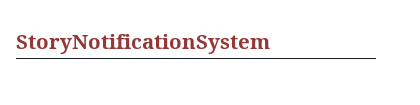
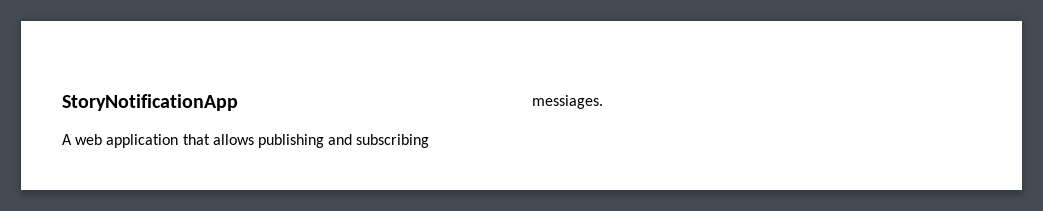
- StoryNotificationSystem
+ StoryNotificationApp
+ A web application that allows publishing and subscribing messiages.

